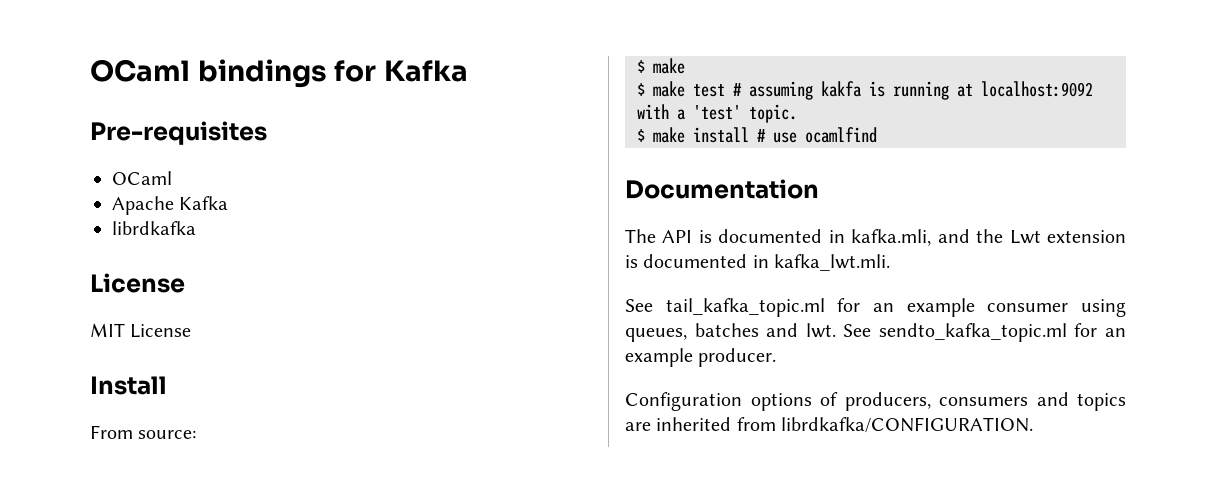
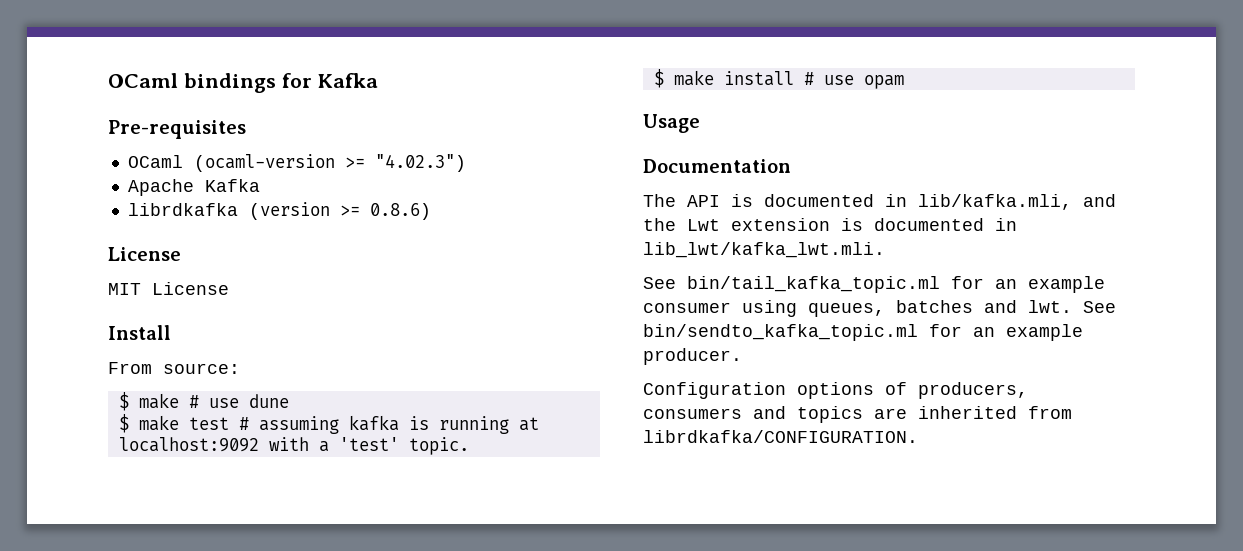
  Pre-requisites
- OCaml
+ OCaml (ocaml-version >= "4.02.3")
- librdkafka
+ librdkafka (version >= 0.8.6)
  From source:
- $ make
+ $ make # use dune
- $ make test # assuming kakfa is running at localhost:9092 with a 'test' topic.
+ $ make test # assuming kafka is running at localhost:9092 with a 'test' topic.
- $ make install # use ocamlfind
+ $ make install # use opam
+ Usage
- The API is documented in kafka.mli, and the Lwt extension is documented in kafka_lwt.mli.
- See tail_kafka_topic.ml for an example consumer using queues, batches and lwt.
+ The API is documented in lib/kafka.mli, and the Lwt extension is documented in lib_lwt/kafka_lwt.mli.
+ See bin/tail_kafka_topic.ml for an example consumer using queues, batches and lwt.
- See sendto_kafka_topic.ml for an example producer.
+ See bin/sendto_kafka_topic.ml for an example producer.

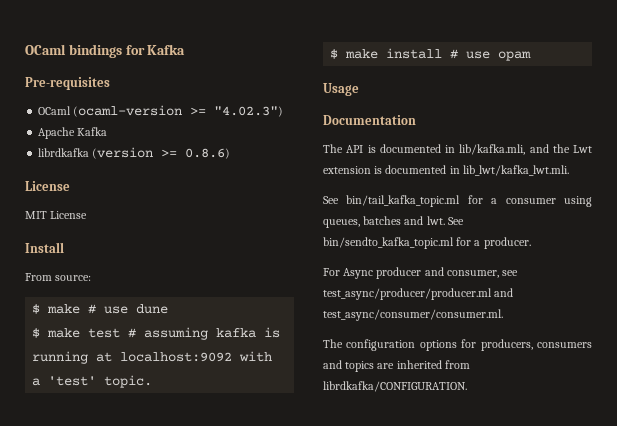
- See bin/tail_kafka_topic.ml for an example consumer using queues, batches and lwt.
+ See bin/tail_kafka_topic.ml for a consumer using queues, batches and lwt.
- See bin/sendto_kafka_topic.ml for an example producer.
+ See bin/sendto_kafka_topic.ml for a producer.
- Configuration options of producers, consumers and topics are inherited from librdkafka/CONFIGURATION.
+ For Async producer and consumer, see test_async/producer/producer.ml and test_async/consumer/consumer.ml.
+ The configuration options for producers, consumers and topics are inherited from librdkafka/CONFIGURATION.

